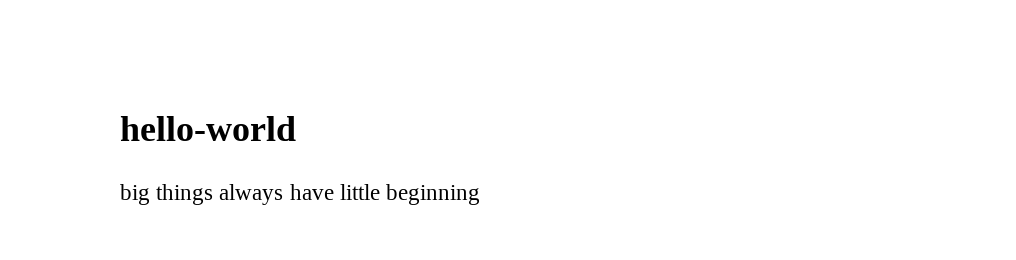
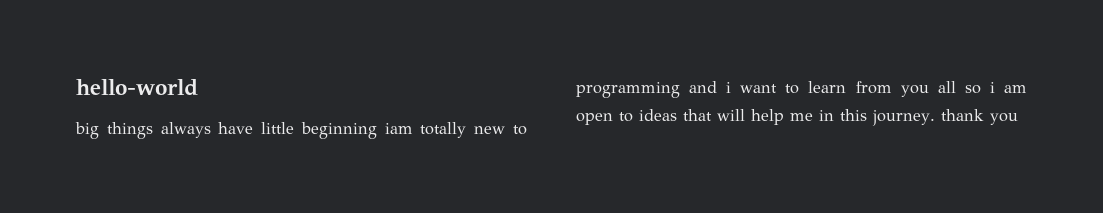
- big things always have little beginning
+ big things always have little beginning iam totally new to programming and i want to learn from you all so i am open to ideas that will help me in this journey. thank you

